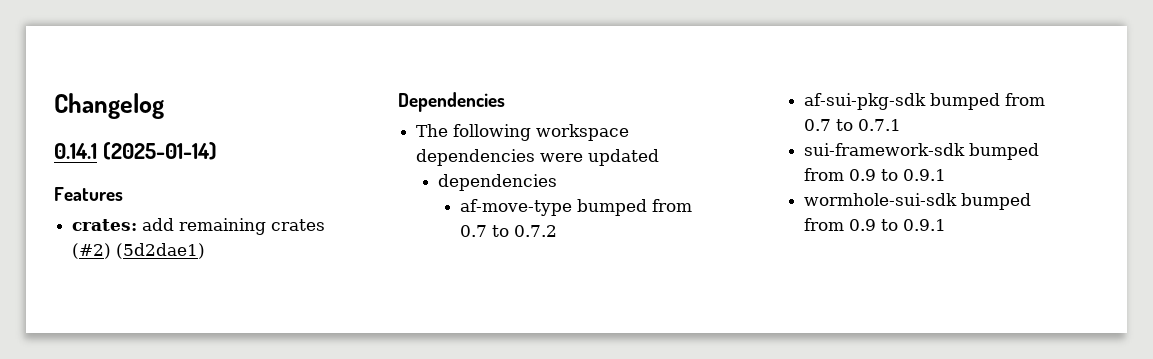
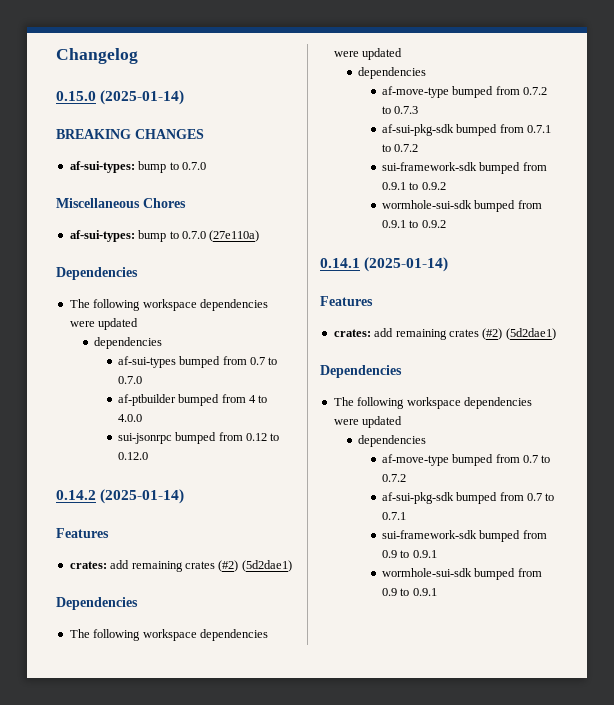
+ 0.15.0 (2025-01-14)
+ BREAKING CHANGES
+ af-sui-types: bump to 0.7.0
+ Miscellaneous Chores
+ af-sui-types: bump to 0.7.0 (27e110a)
+ Dependencies
+ The following workspace dependencies were updated
+ dependencies
+ af-sui-types bumped from 0.7 to 0.7.0
+ af-ptbuilder bumped from 4 to 4.0.0
+ sui-jsonrpc bumped from 0.12 to 0.12.0
+ 0.14.2 (2025-01-14)
+ Features
+ crates: add remaining crates (#2) (5d2dae1)
+ Dependencies
+ The following workspace dependencies were updated
+ dependencies
+ af-move-type bumped from 0.7.2 to 0.7.3
+ af-sui-pkg-sdk bumped from 0.7.1 to 0.7.2
+ sui-framework-sdk bumped from 0.9.1 to 0.9.2
+ wormhole-sui-sdk bumped from 0.9.1 to 0.9.2

